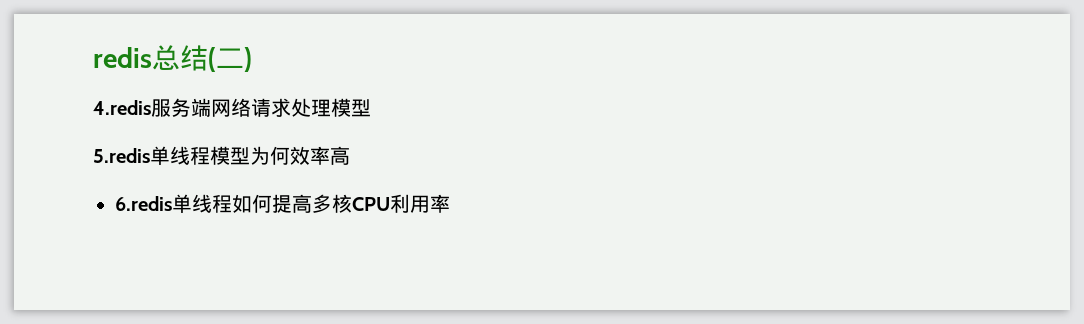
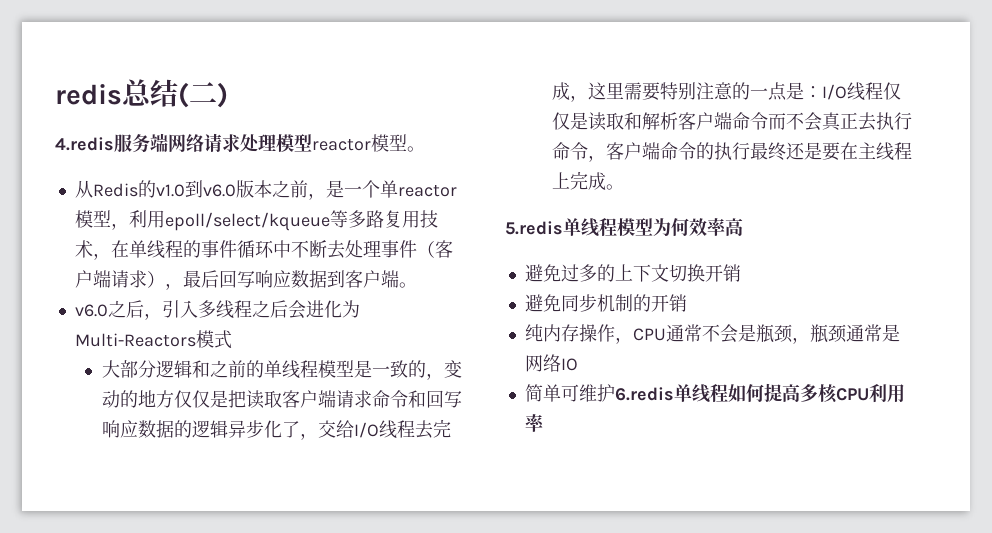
- 4.redis服务端网络请求处理模型
+ 4.redis服务端网络请求处理模型reactor模型。
+ 从Redis的v1.0到v6.0版本之前，是一个单reactor模型，利用epoll/select/kqueue等多路复用技术，在单线程的事件循环中不断去处理事件（客户端请求），最后回写响应数据到客户端。
+ v6.0之后，引入多线程之后会进化为Multi-Reactors模式
+ 大部分逻辑和之前的单线程模型是一致的，变动的地方仅仅是把读取客户端请求命令和回写响应数据的逻辑异步化了，交给I/O线程去完成，这里需要特别注意的一点是：I/O线程仅仅是读取和解析客户端命令而不会真正去执行命令，客户端命令的执行最终还是要在主线程上完成。
- 6.redis单线程如何提高多核CPU利用率
+ 避免过多的上下文切换开销
+ 避免同步机制的开销
+ 纯内存操作，CPU通常不会是瓶颈，瓶颈通常是网络IO
+ 简单可维护6.redis单线程如何提高多核CPU利用率

